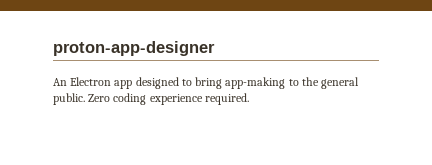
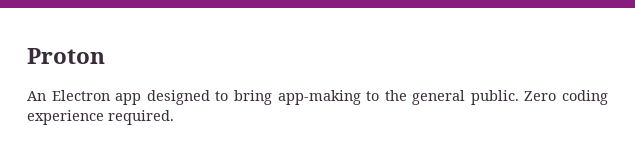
- proton-app-designer
+ Proton

